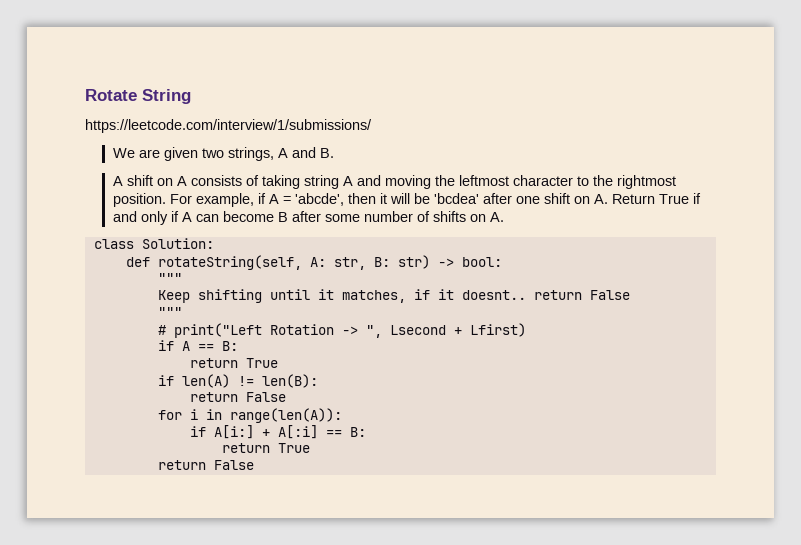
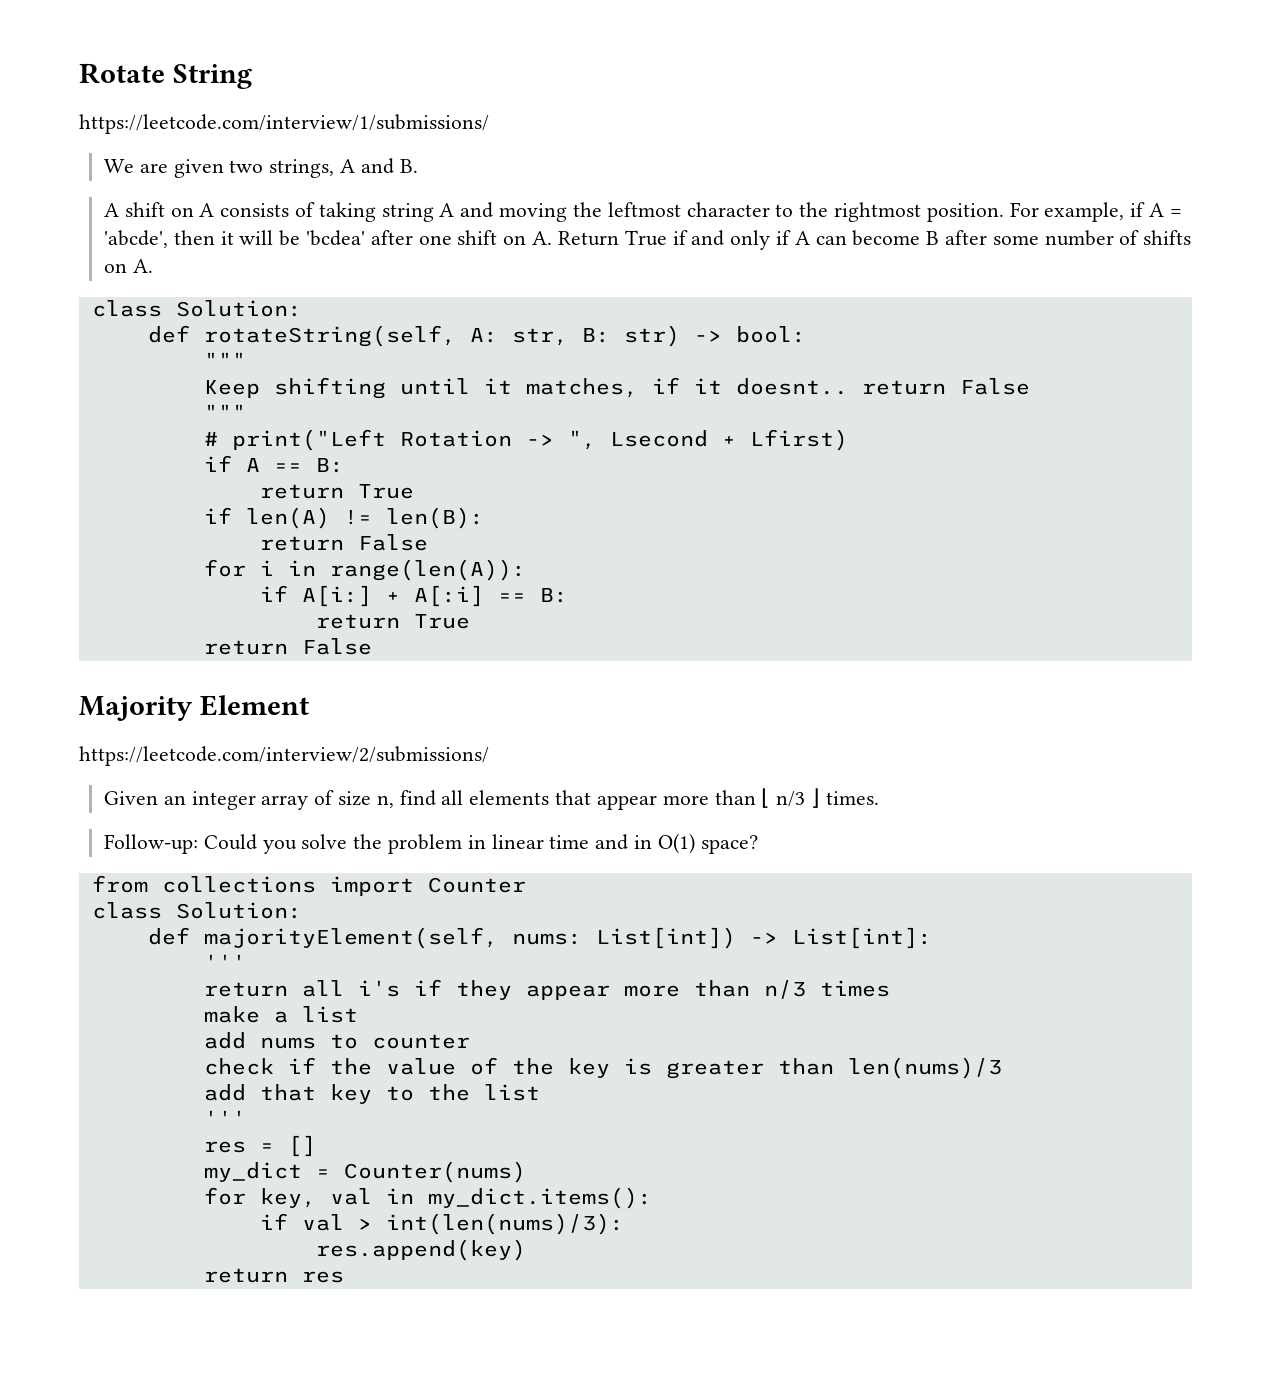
+ Majority Element
+ https://leetcode.com/interview/2/submissions/
+ Given an integer array of size n, find all elements that appear more than ⌊ n/3 ⌋ times.
+ Follow-up: Could you solve the problem in linear time and in O(1) space?
+ from collections import Counter
+ class Solution:
+ def majorityElement(self, nums: List[int]) -> List[int]:
+ '''
+ return all i's if they appear more than n/3 times
+ make a list
+ add nums to counter
+ check if the value of the key is greater than len(nums)/3
+ add that key to the list
+ '''
+ res = []
+ my_dict = Counter(nums)
+ for key, val in my_dict.items():
+ if val > int(len(nums)/3):
+ res.append(key)
+ return res

